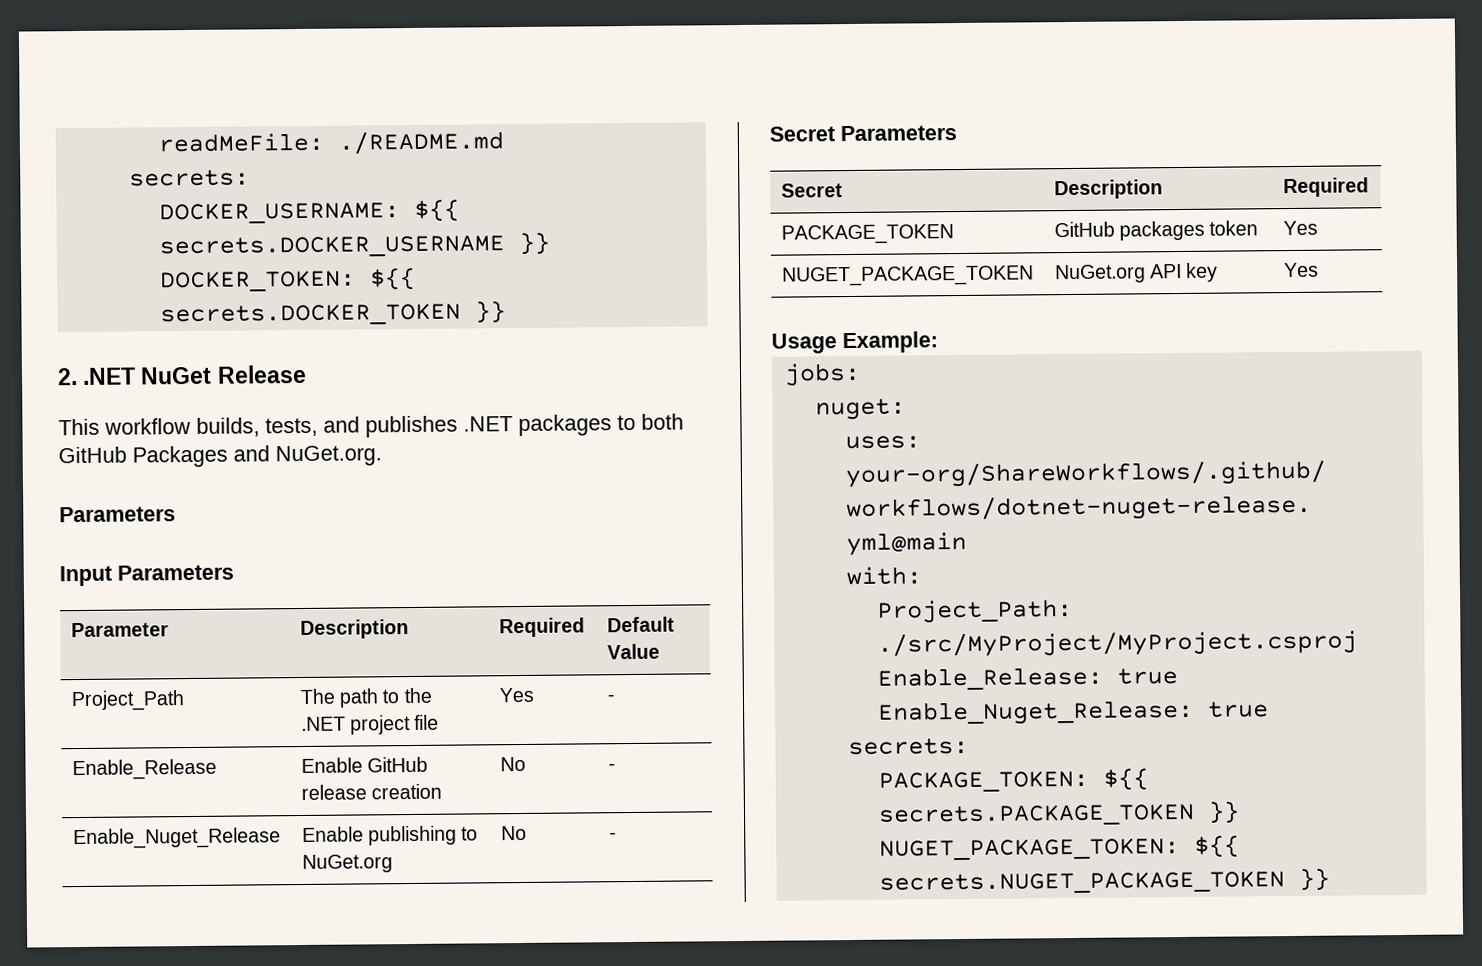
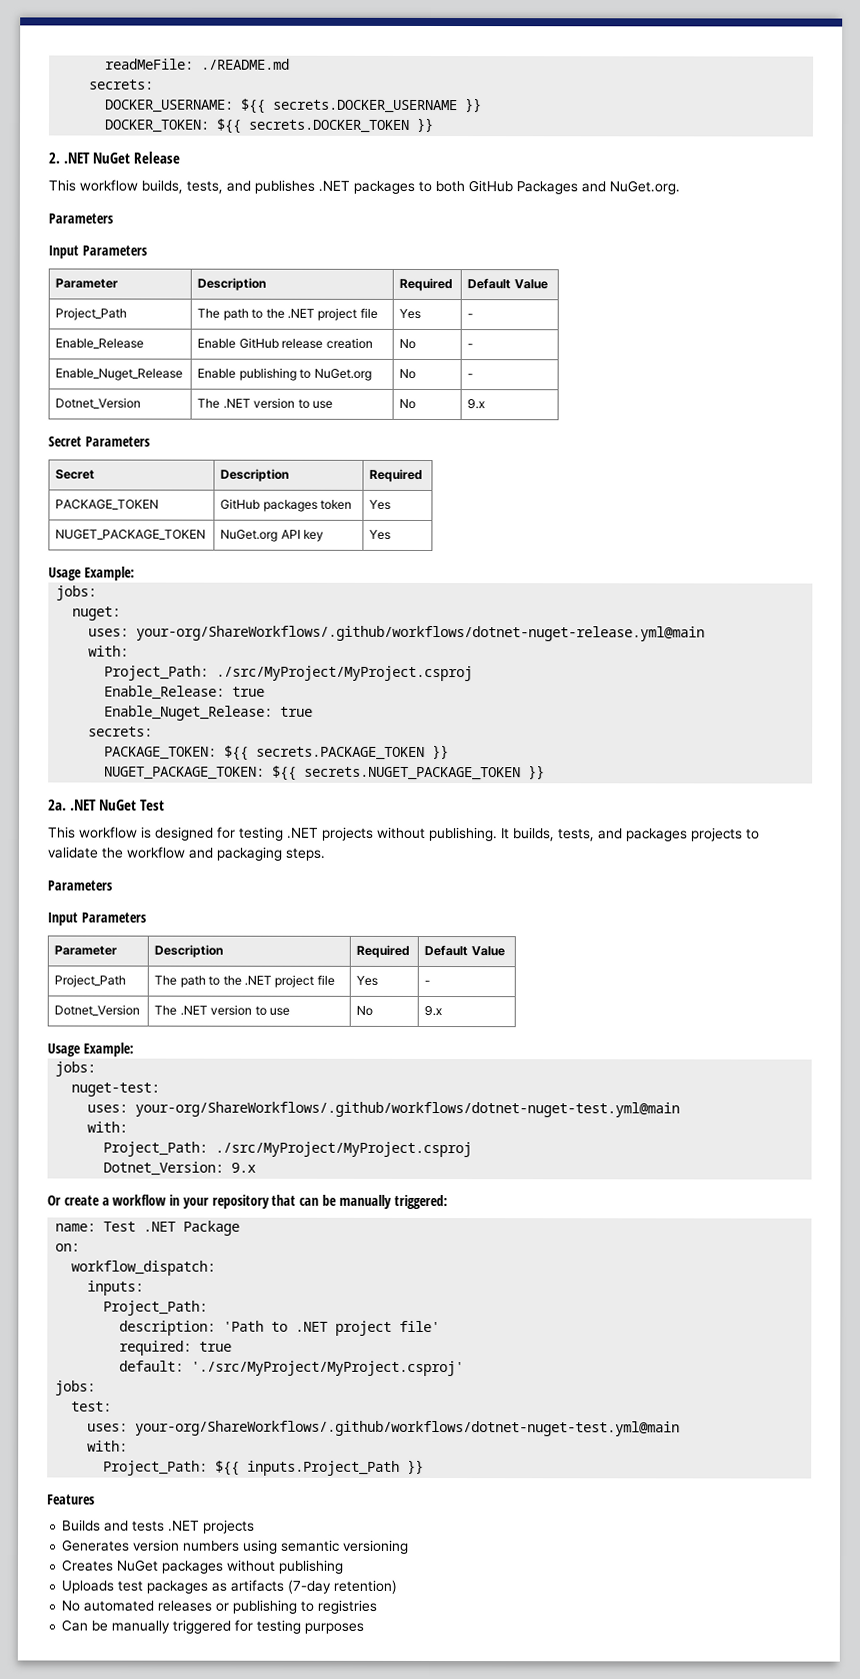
  Enable_Nuget_Release | Enable publishing to NuGet.org | No | -
+ Dotnet_Version | The .NET version to use | No | 9.x
+ 2a. .NET NuGet Test
+ This workflow is designed for testing .NET projects without publishing. It builds, tests, and packages projects to validate the workflow and packaging steps.
+ Parameters
+ Input Parameters
+ Parameter | Description | Required | Default Value
+ Project_Path | The path to the .NET project file | Yes | -
+ Dotnet_Version | The .NET version to use | No | 9.x
+ Usage Example:
+ jobs:
+ nuget-test:
+ uses: your-org/ShareWorkflows/.github/workflows/dotnet-nuget-test.yml@main
+ with:
+ Project_Path: ./src/MyProject/MyProject.csproj
+ Dotnet_Version: 9.x
+ Or create a workflow in your repository that can be manually triggered:
+ name: Test .NET Package
+ on:
+ workflow_dispatch:
+ inputs:
+ Project_Path:
+ description: 'Path to .NET project file'
+ required: true
+ default: './src/MyProject/MyProject.csproj'
+ jobs:
+ test:
+ uses: your-org/ShareWorkflows/.github/workflows/dotnet-nuget-test.yml@main
+ with:
+ Project_Path: ${{ inputs.Project_Path }}
+ Features
+ Builds and tests .NET projects
+ Generates version numbers using semantic versioning
+ Creates NuGet packages without publishing
+ Uploads test packages as artifacts (7-day retention)
+ No automated releases or publishing to registries
+ Can be manually triggered for testing purposes

